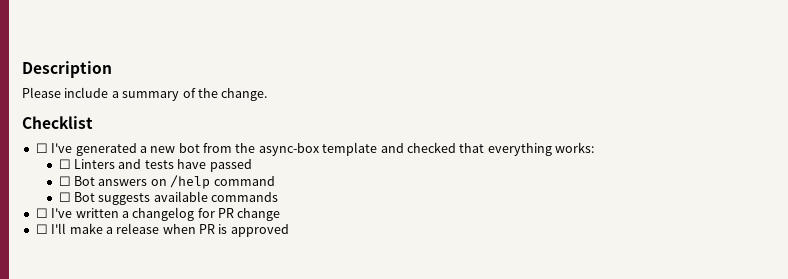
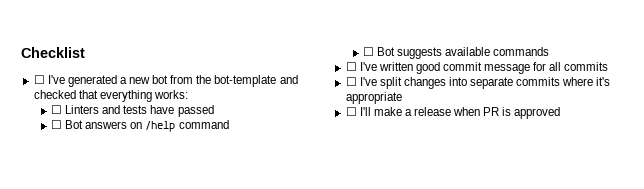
- Description
- Please include a summary of the change.
- ☐ I've generated a new bot from the async-box template and checked that everything works:
+ ☐ I've generated a new bot from the bot-template and checked that everything works:
- ☐ I've written a changelog for PR change
+ ☐ I've written good commit message for all commits
+ ☐ I've split changes into separate commits where it's appropriate

